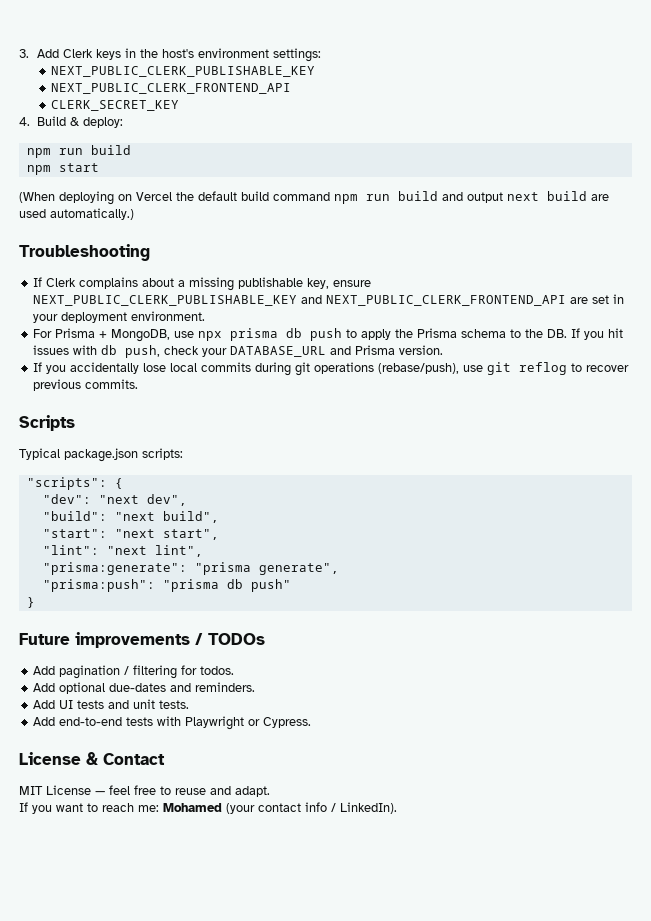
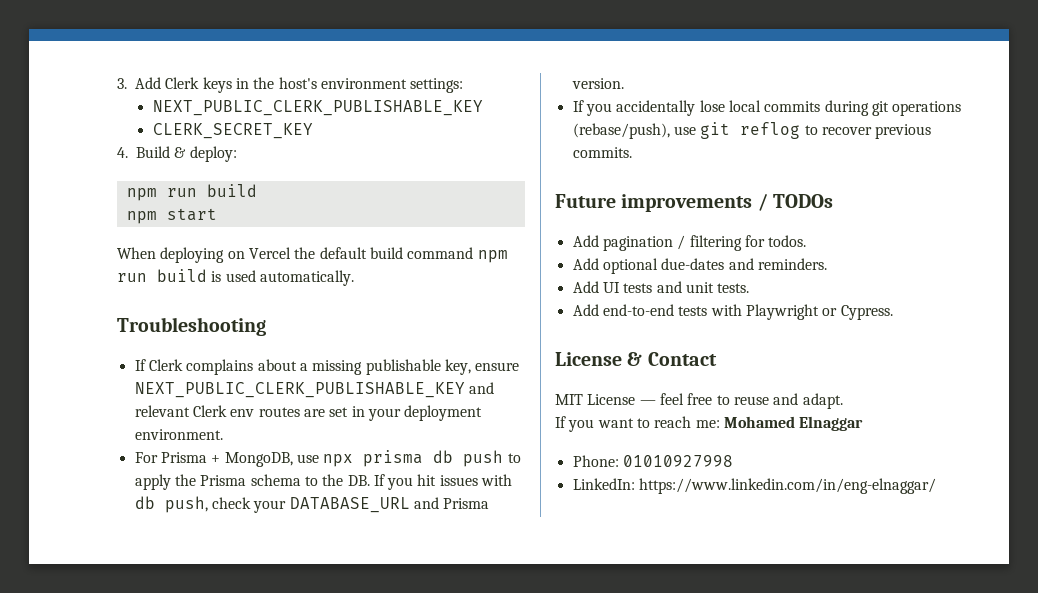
  3. Add Clerk keys in the host's environment settings:
  NEXT_PUBLIC_CLERK_PUBLISHABLE_KEY
- NEXT_PUBLIC_CLERK_FRONTEND_API
- (When deploying on Vercel the default build command npm run build and output next build are used automatically.)
+ When deploying on Vercel the default build command npm run build is used automatically.
- If Clerk complains about a missing publishable key, ensure NEXT_PUBLIC_CLERK_PUBLISHABLE_KEY and NEXT_PUBLIC_CLERK_FRONTEND_API are set in your deployment environment.
+ If Clerk complains about a missing publishable key, ensure NEXT_PUBLIC_CLERK_PUBLISHABLE_KEY and relevant Clerk env routes are set in your deployment environment.
- Scripts
- Typical package.json scripts:
- "scripts": {
- "dev": "next dev",
- "build": "next build",
- "start": "next start",
- "lint": "next lint",
- "prisma:generate": "prisma generate",
- "prisma:push": "prisma db push"
- }
- If you want to reach me: Mohamed (your contact info / LinkedIn).
+ If you want to reach me: Mohamed Elnaggar
+ Phone: 01010927998
+ LinkedIn: https://www.linkedin.com/in/eng-elnaggar/

